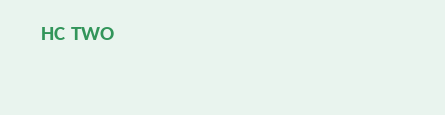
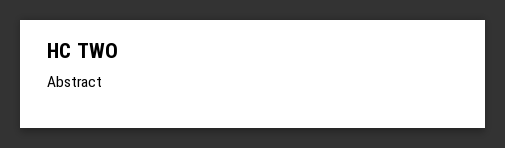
+ Abstract

